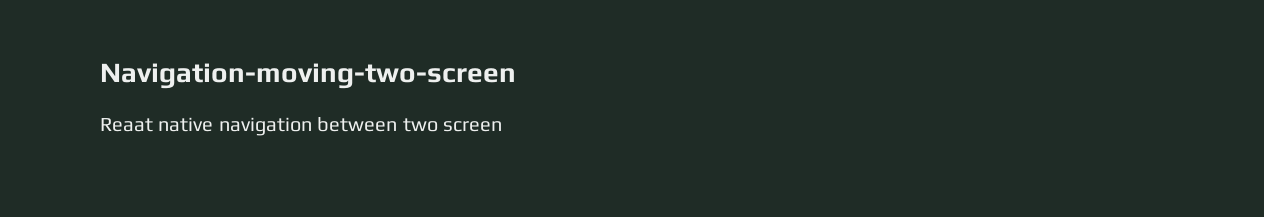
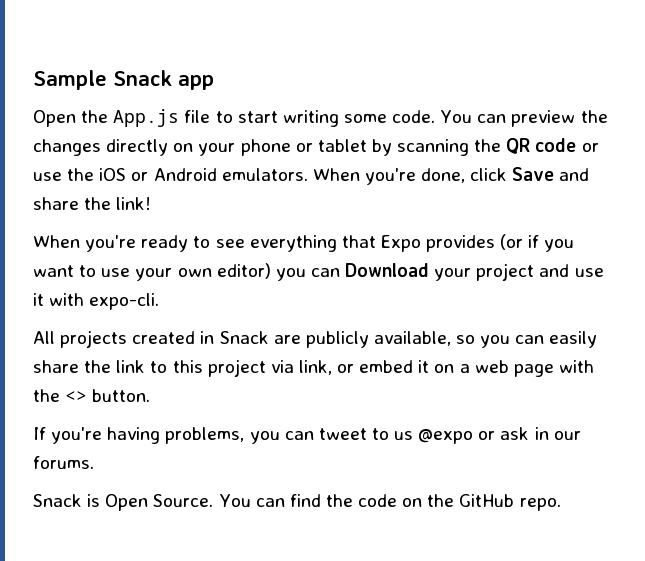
- Navigation-moving-two-screen
- Reaat native navigation between two screen
+ Sample Snack app
+ Open the App.js file to start writing some code. You can preview the changes directly on your phone or tablet by scanning the QR code or use the iOS or Android emulators. When you're done, click Save and share the link!
+ When you're ready to see everything that Expo provides (or if you want to use your own editor) you can Download your project and use it with expo-cli.
+ All projects created in Snack are publicly available, so you can easily share the link to this project via link, or embed it on a web page with the <> button.
+ If you're having problems, you can tweet to us @expo or ask in our forums.
+ Snack is Open Source. You can find the code on the GitHub repo.

